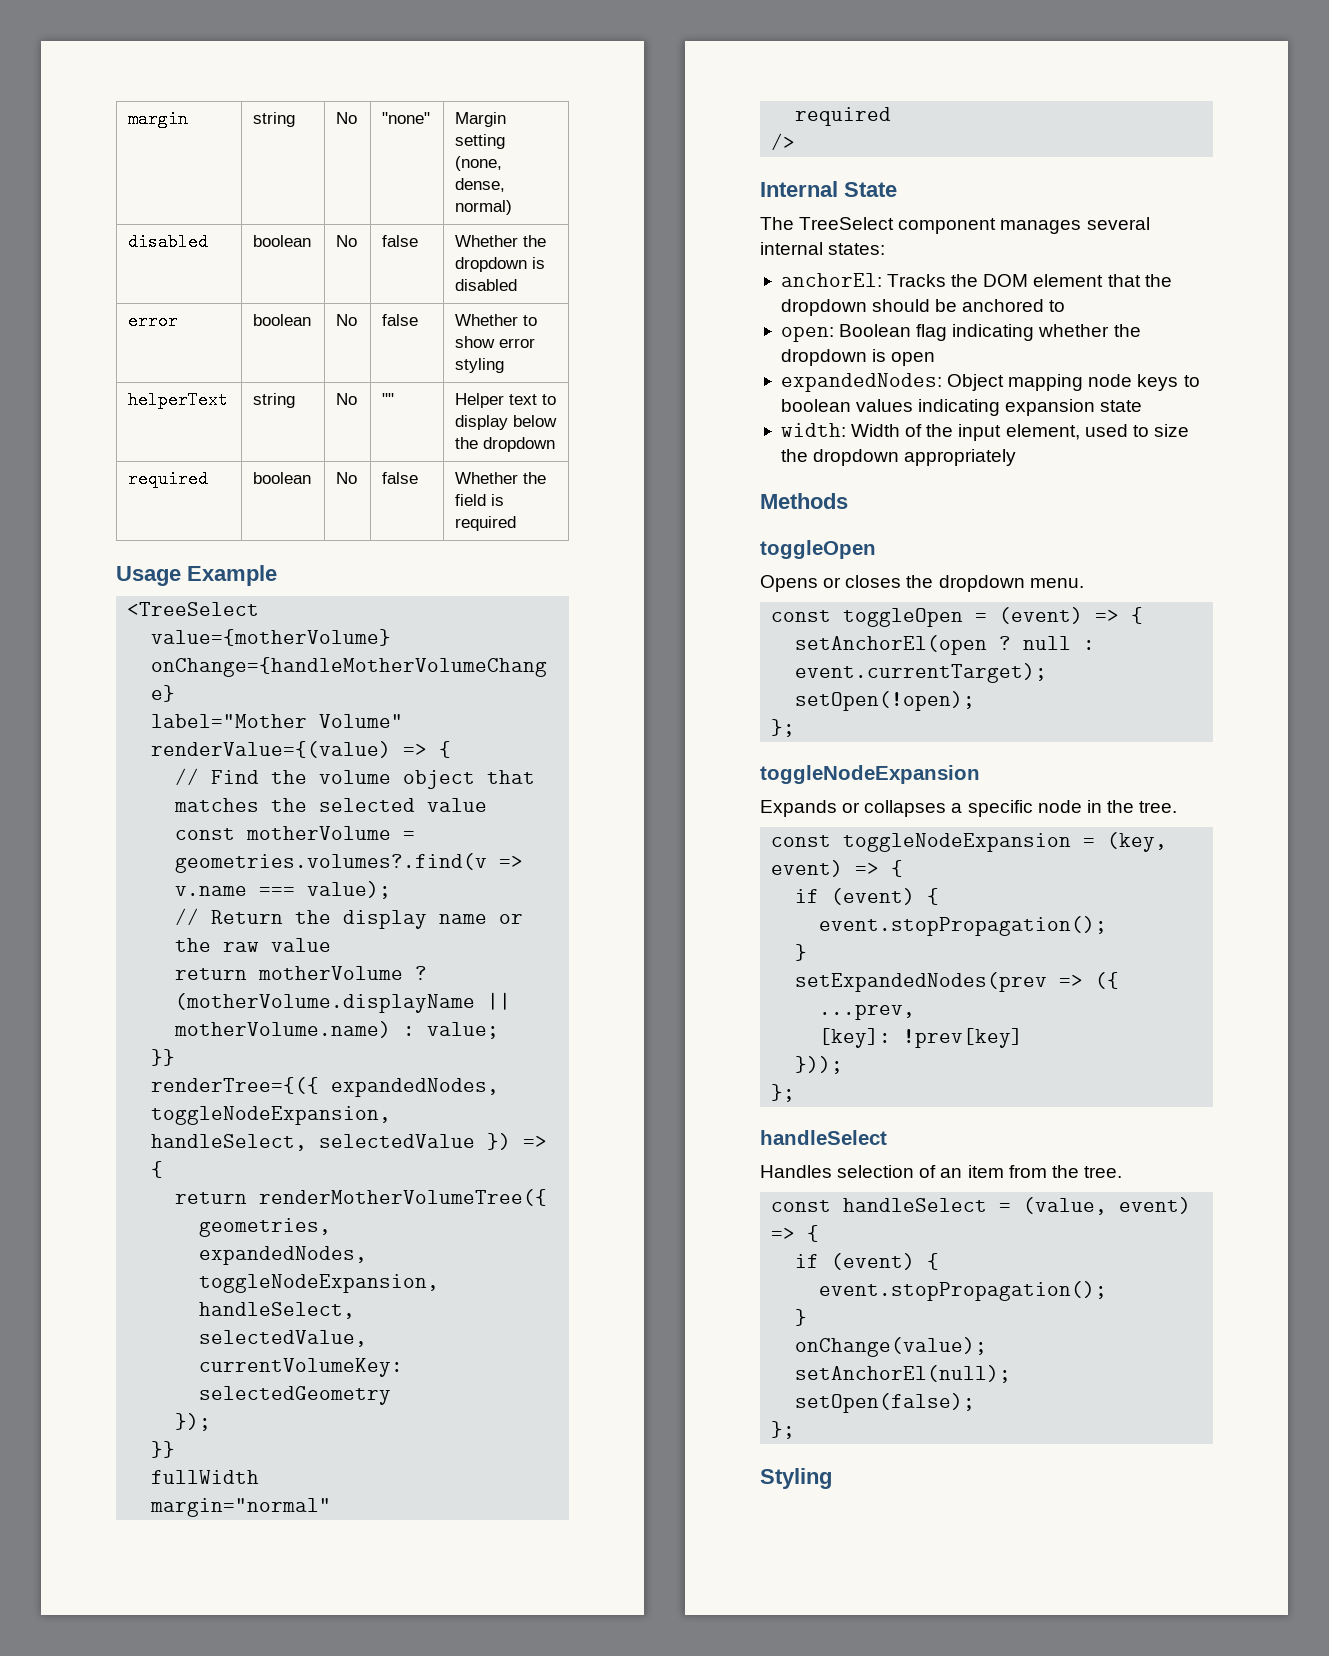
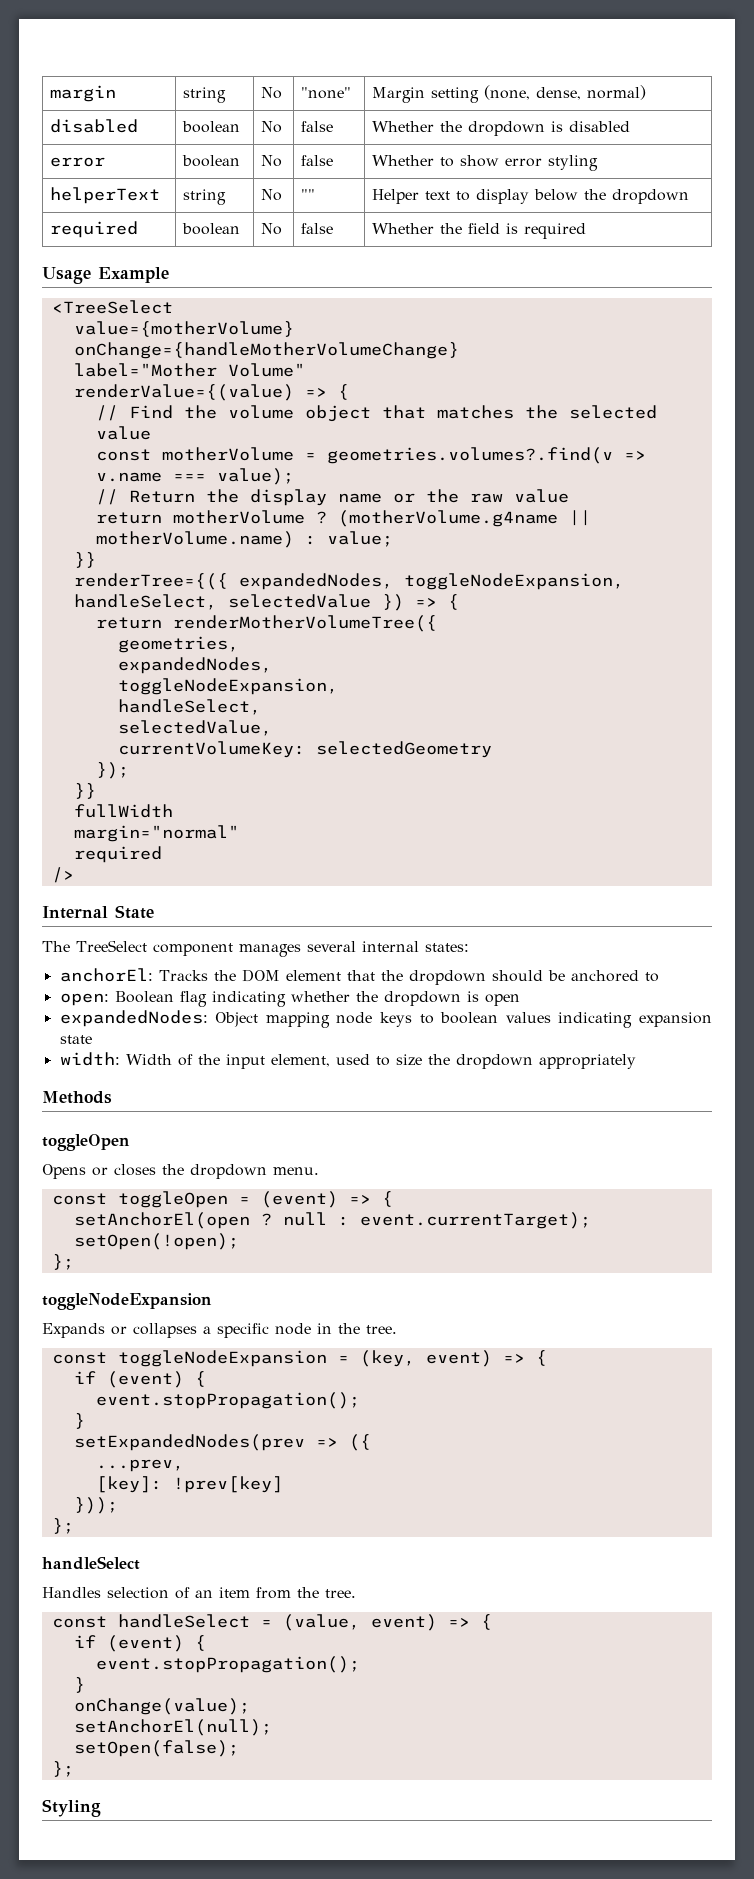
- (motherVolume.displayName || motherVolume.name) : value;
+ (motherVolume.g4name || motherVolume.name) : value;

